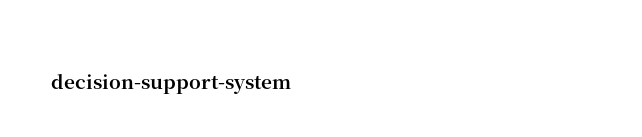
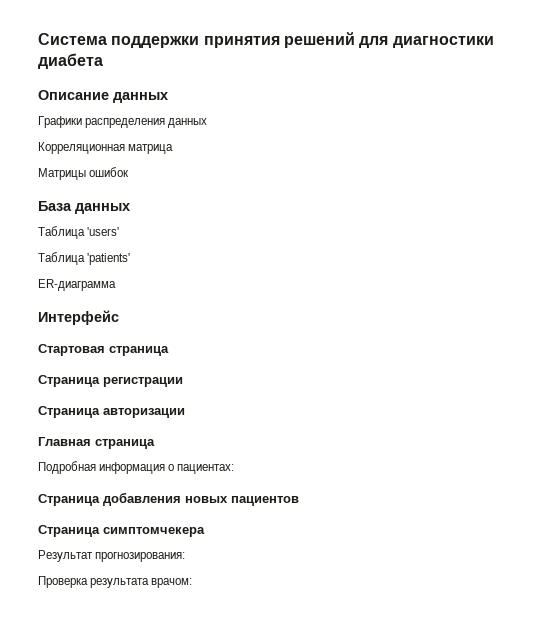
- decision-support-system
+ Система поддержки принятия решений для диагностики диабета
+ Описание данных
+ Графики распределения данных
+ Корреляционная матрица
+ Матрицы ошибок
+ База данных
+ Таблица 'users'
+ Таблица 'patients'
+ ER-диаграмма
+ Интерфейс
+ Стартовая страница
+ Страница регистрации
+ Страница авторизации
+ Главная страница
+ Подробная информация о пациентах:
+ Страница добавления новых пациентов
+ Страница симптомчекера
+ Результат прогнозирования:
+ Проверка результата врачом:

